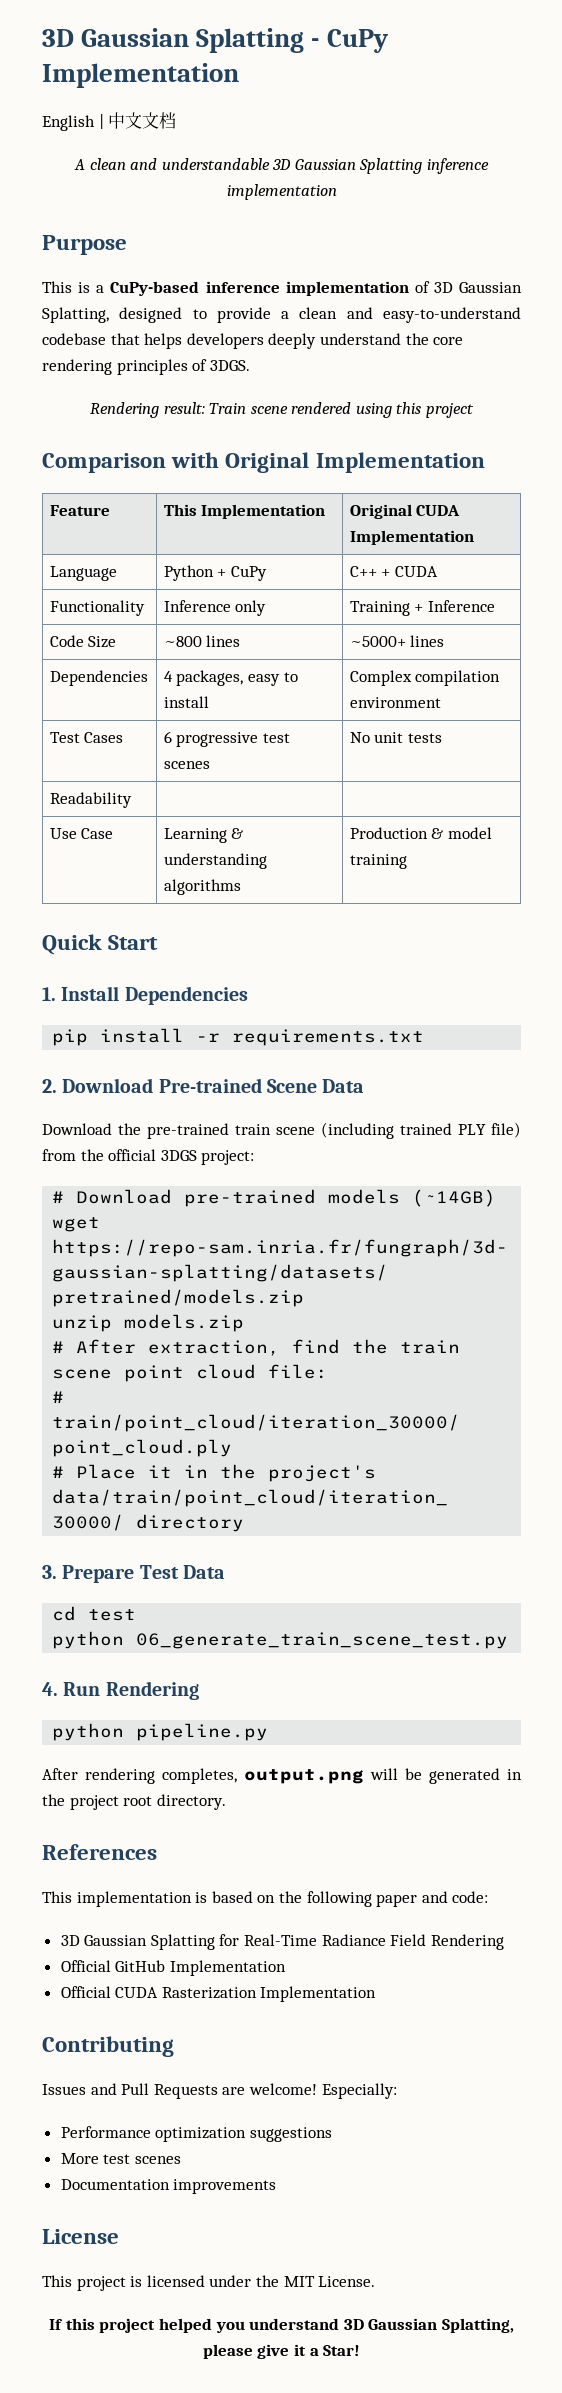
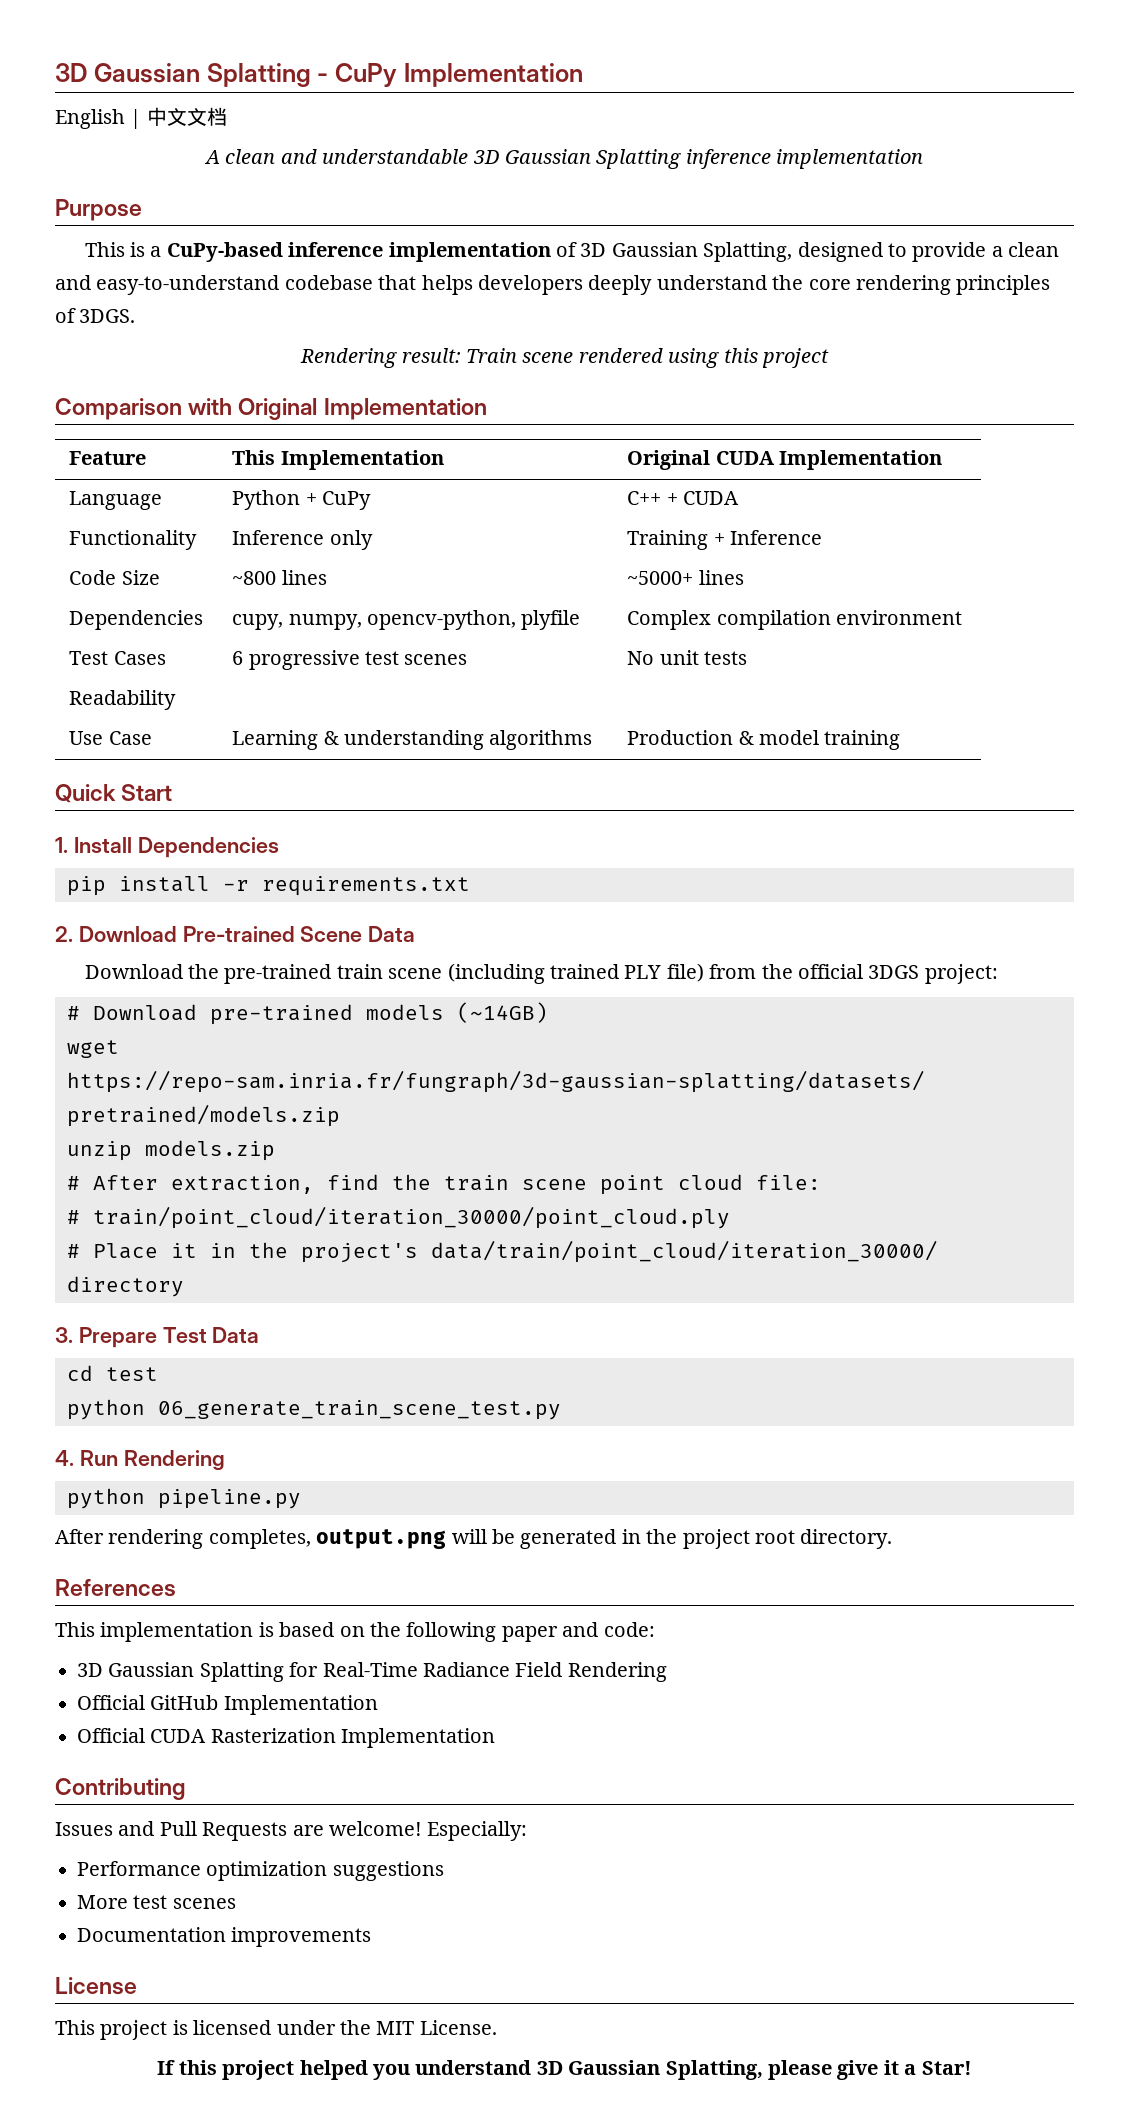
- Dependencies | 4 packages, easy to install | Complex compilation environment
+ Dependencies | cupy, numpy, opencv-python, plyfile | Complex compilation environment

